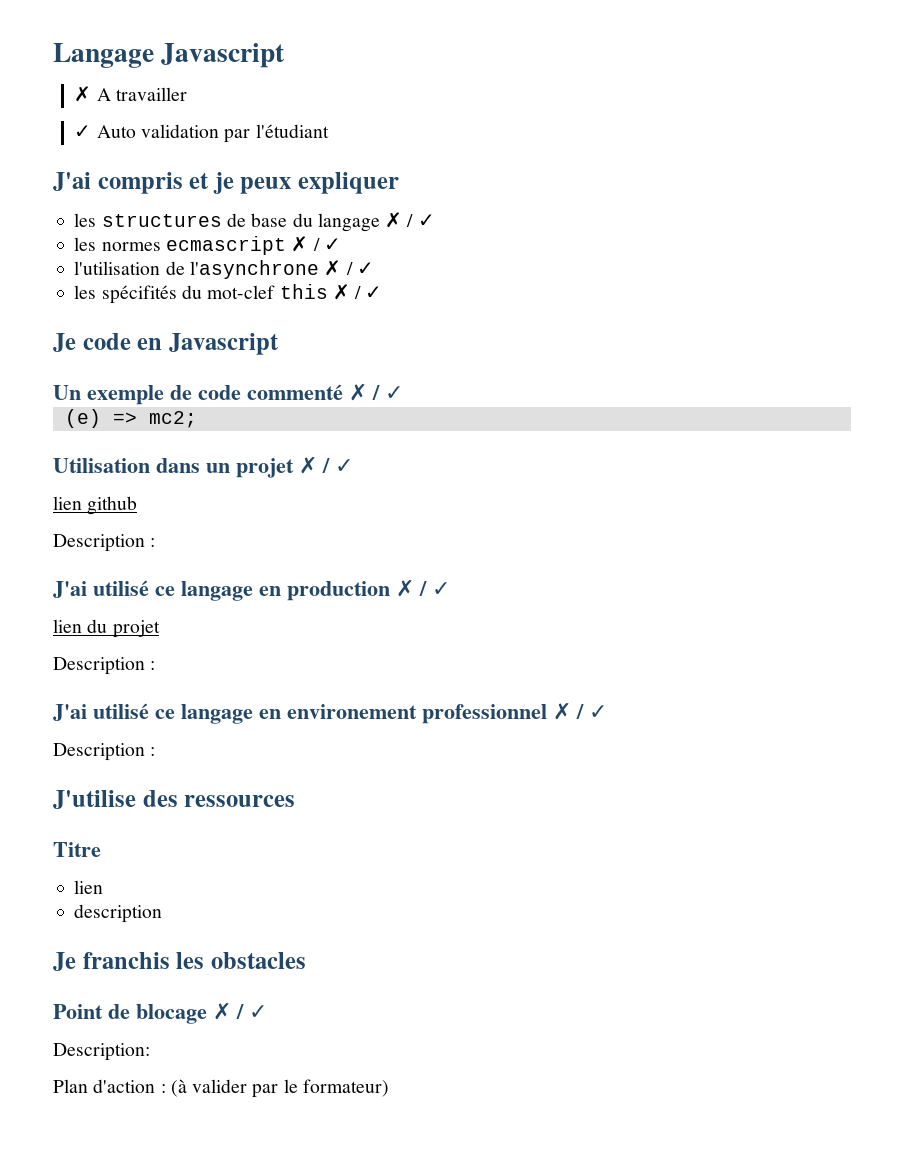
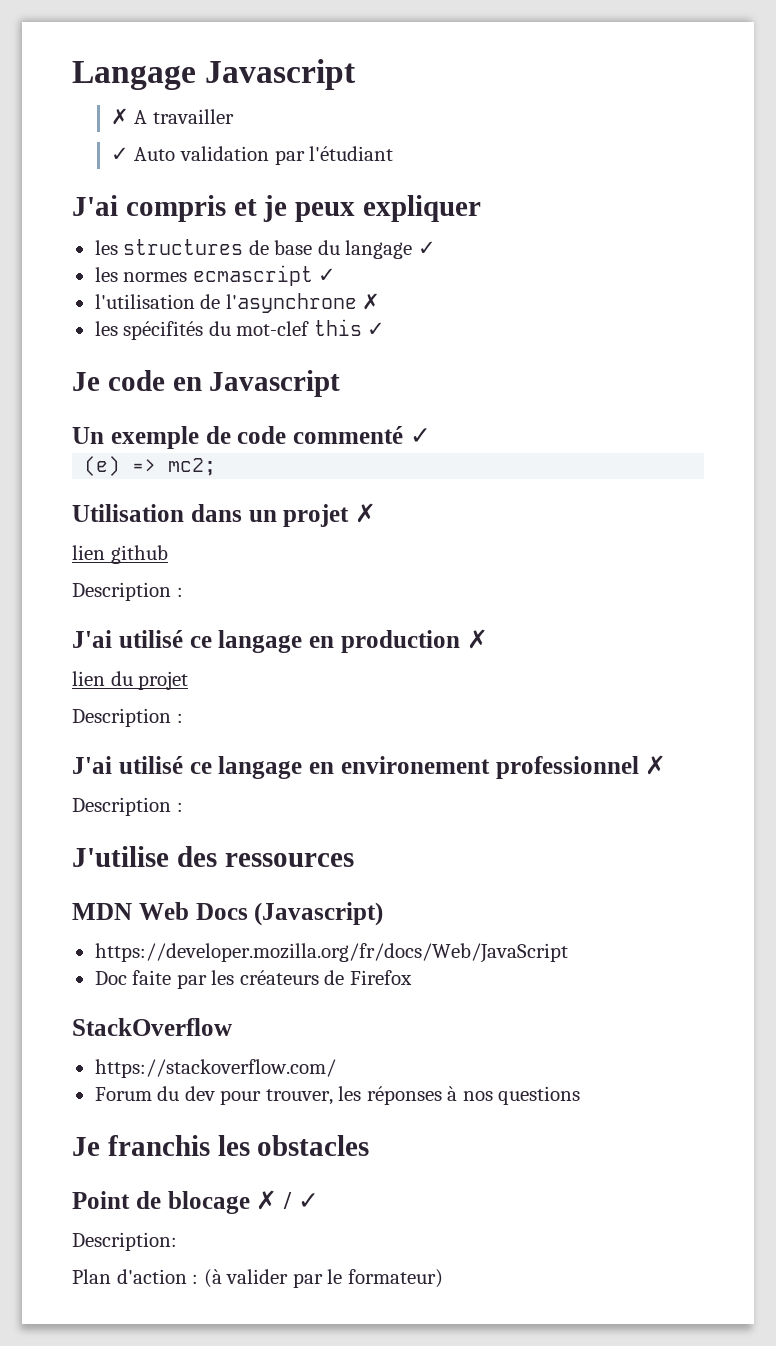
- les structures de base du langage ✗ / ✓
+ les structures de base du langage ✓
- les normes ecmascript ✗ / ✓
+ les normes ecmascript ✓
- l'utilisation de l'asynchrone ✗ / ✓
+ l'utilisation de l'asynchrone ✗
- les spécifités du mot-clef this ✗ / ✓
+ les spécifités du mot-clef this ✓
- Un exemple de code commenté ✗ / ✓
+ Un exemple de code commenté ✓
- Utilisation dans un projet ✗ / ✓
+ Utilisation dans un projet ✗
- J'ai utilisé ce langage en production ✗ / ✓
+ J'ai utilisé ce langage en production ✗
- J'ai utilisé ce langage en environement professionnel ✗ / ✓
+ J'ai utilisé ce langage en environement professionnel ✗
- Titre
- lien
- description
+ MDN Web Docs (Javascript)
+ https://developer.mozilla.org/fr/docs/Web/JavaScript
+ Doc faite par les créateurs de Firefox
+ StackOverflow
+ https://stackoverflow.com/
+ Forum du dev pour trouver, les réponses à nos questions

